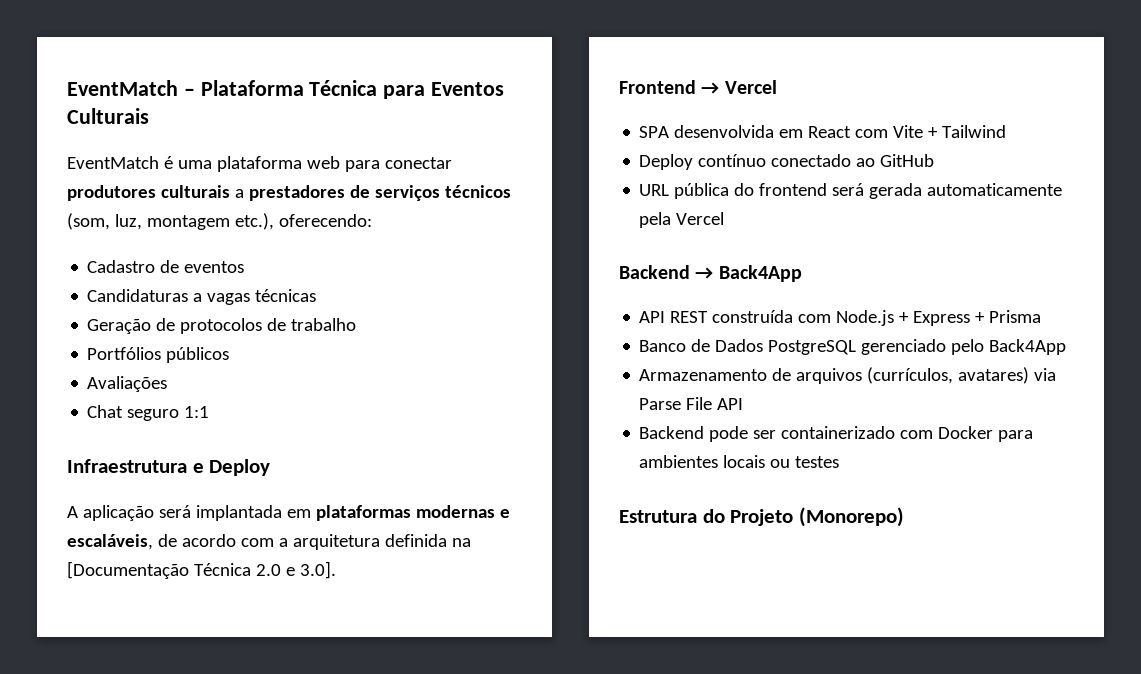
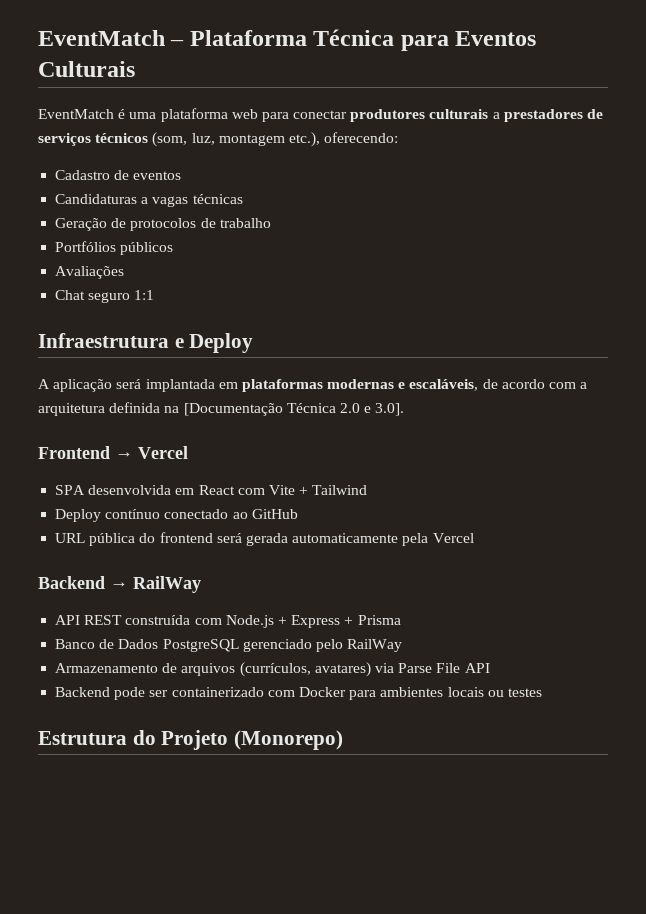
- Backend → Back4App
+ Backend → RailWay
- Banco de Dados PostgreSQL gerenciado pelo Back4App
+ Banco de Dados PostgreSQL gerenciado pelo RailWay

